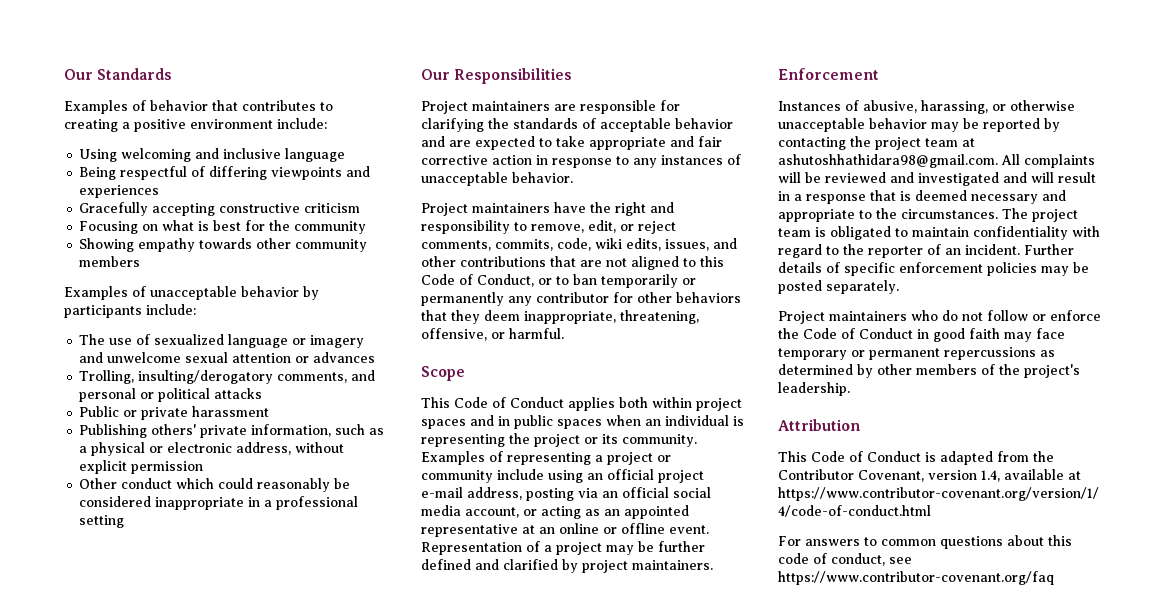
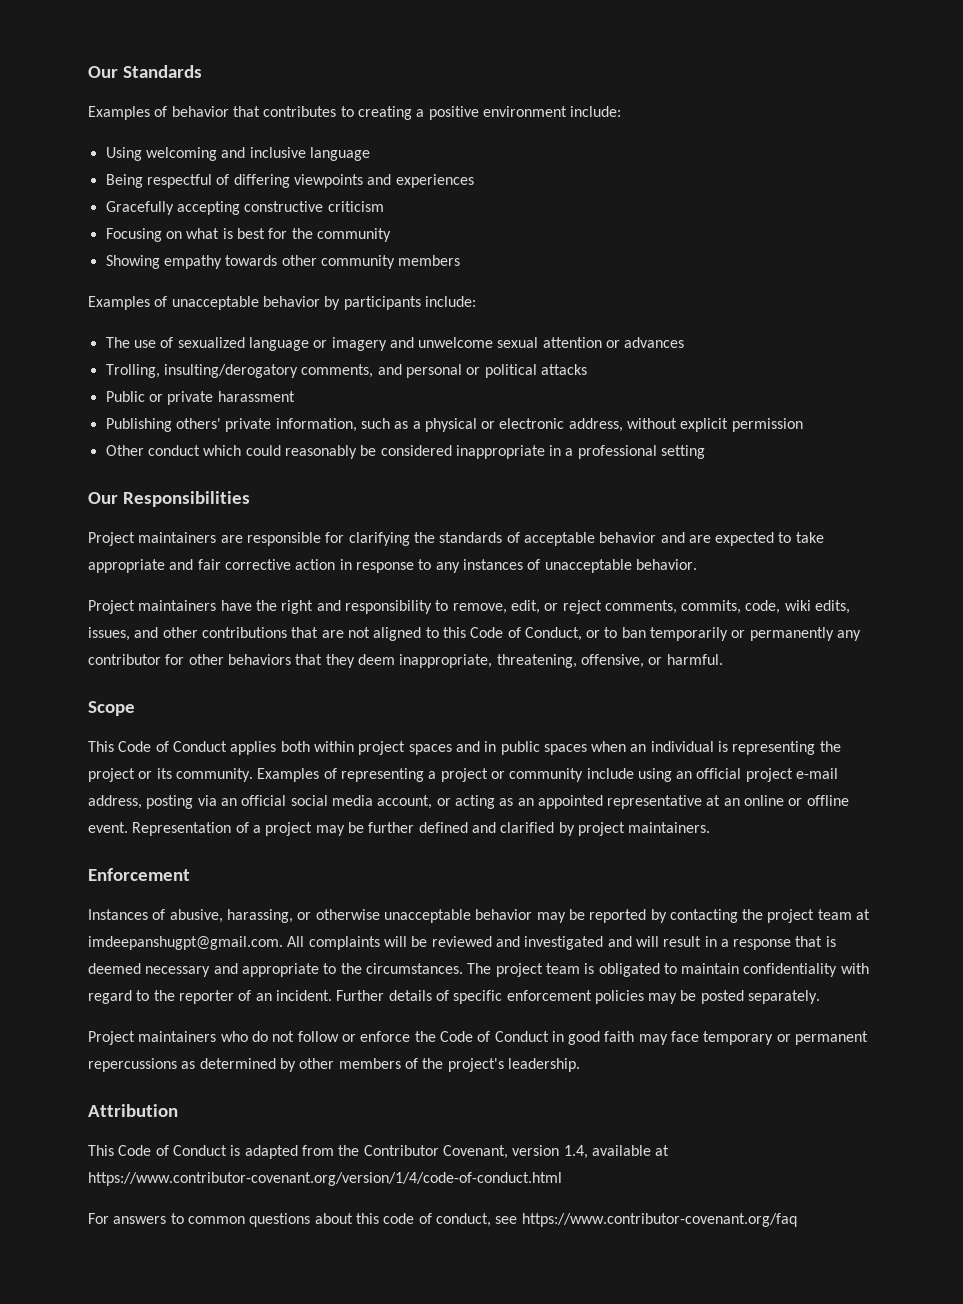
- Instances of abusive, harassing, or otherwise unacceptable behavior may be reported by contacting the project team at ashutoshhathidara98@gmail.com. All complaints will be reviewed and investigated and will result in a response that is deemed necessary and appropriate to the circumstances.
+ Instances of abusive, harassing, or otherwise unacceptable behavior may be reported by contacting the project team at imdeepanshugpt@gmail.com. All complaints will be reviewed and investigated and will result in a response that is deemed necessary and appropriate to the circumstances.

